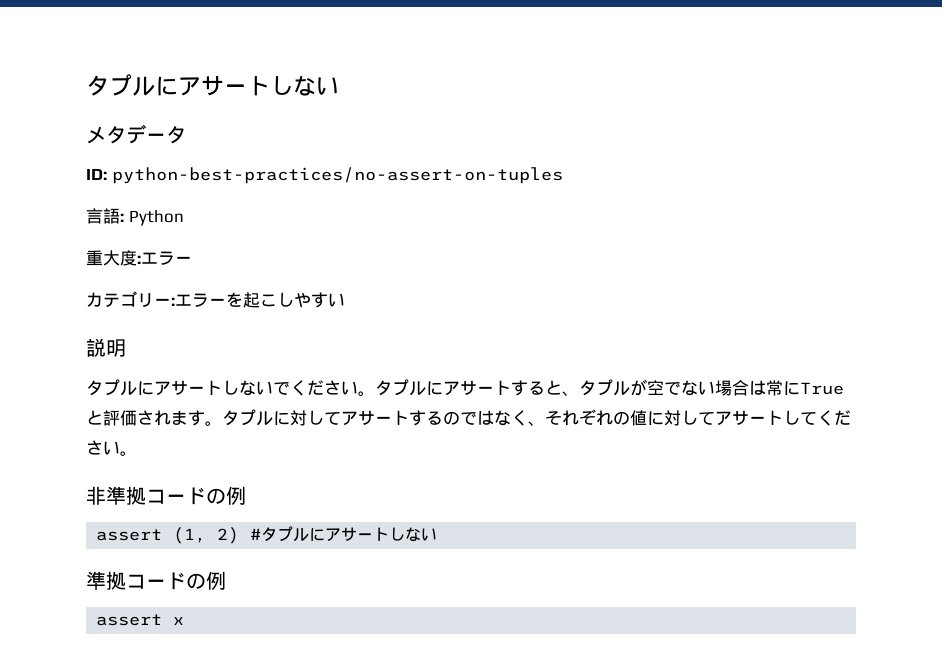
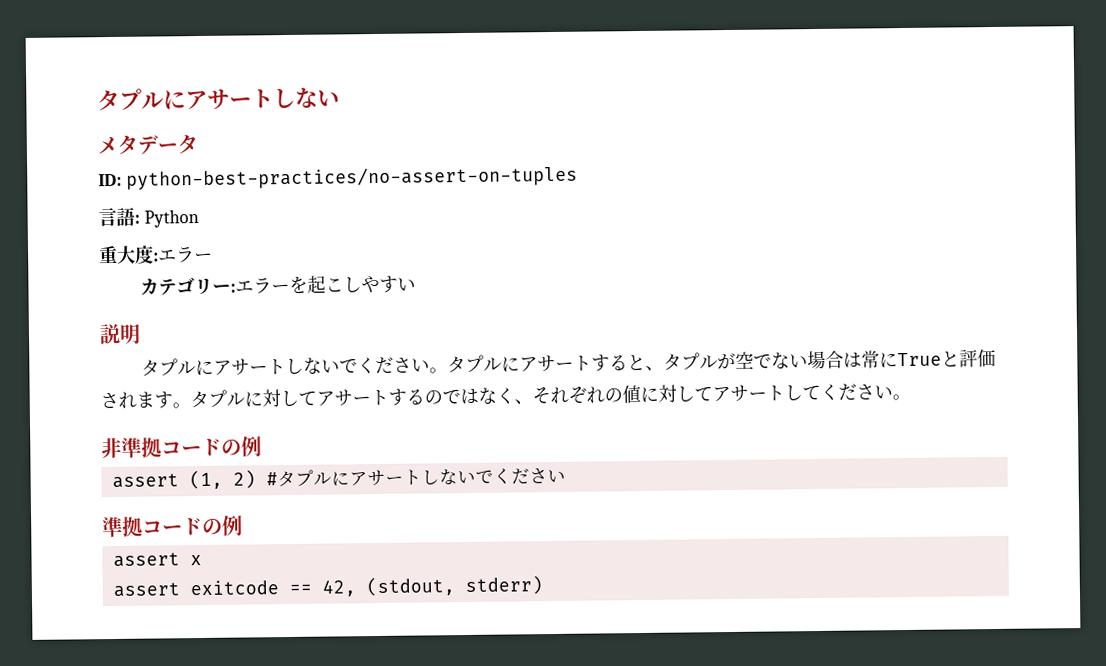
- assert (1, 2) #タプルにアサートしない
+ assert (1, 2) #タプルにアサートしないでください
+ assert exitcode == 42, (stdout, stderr)

